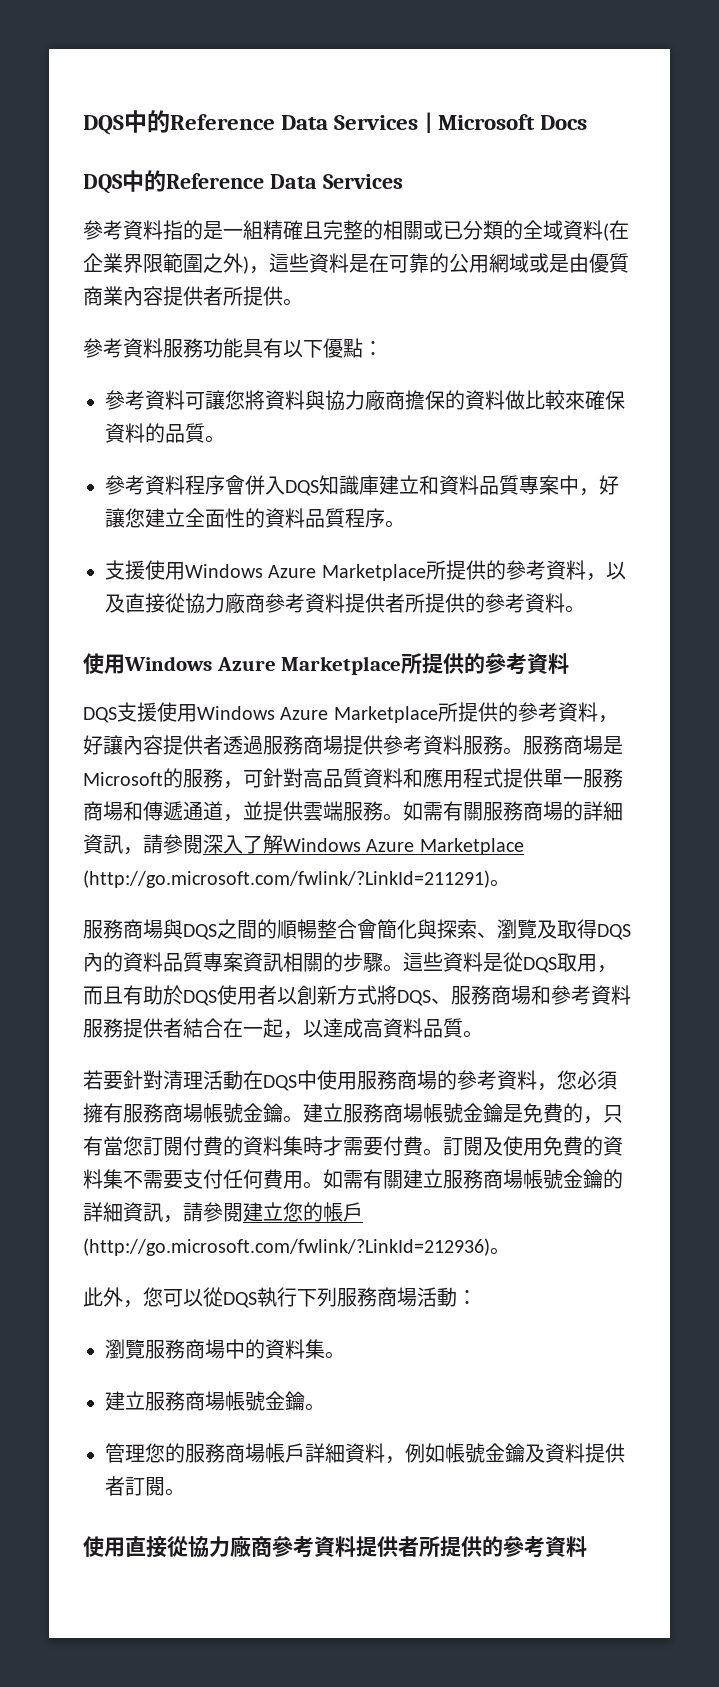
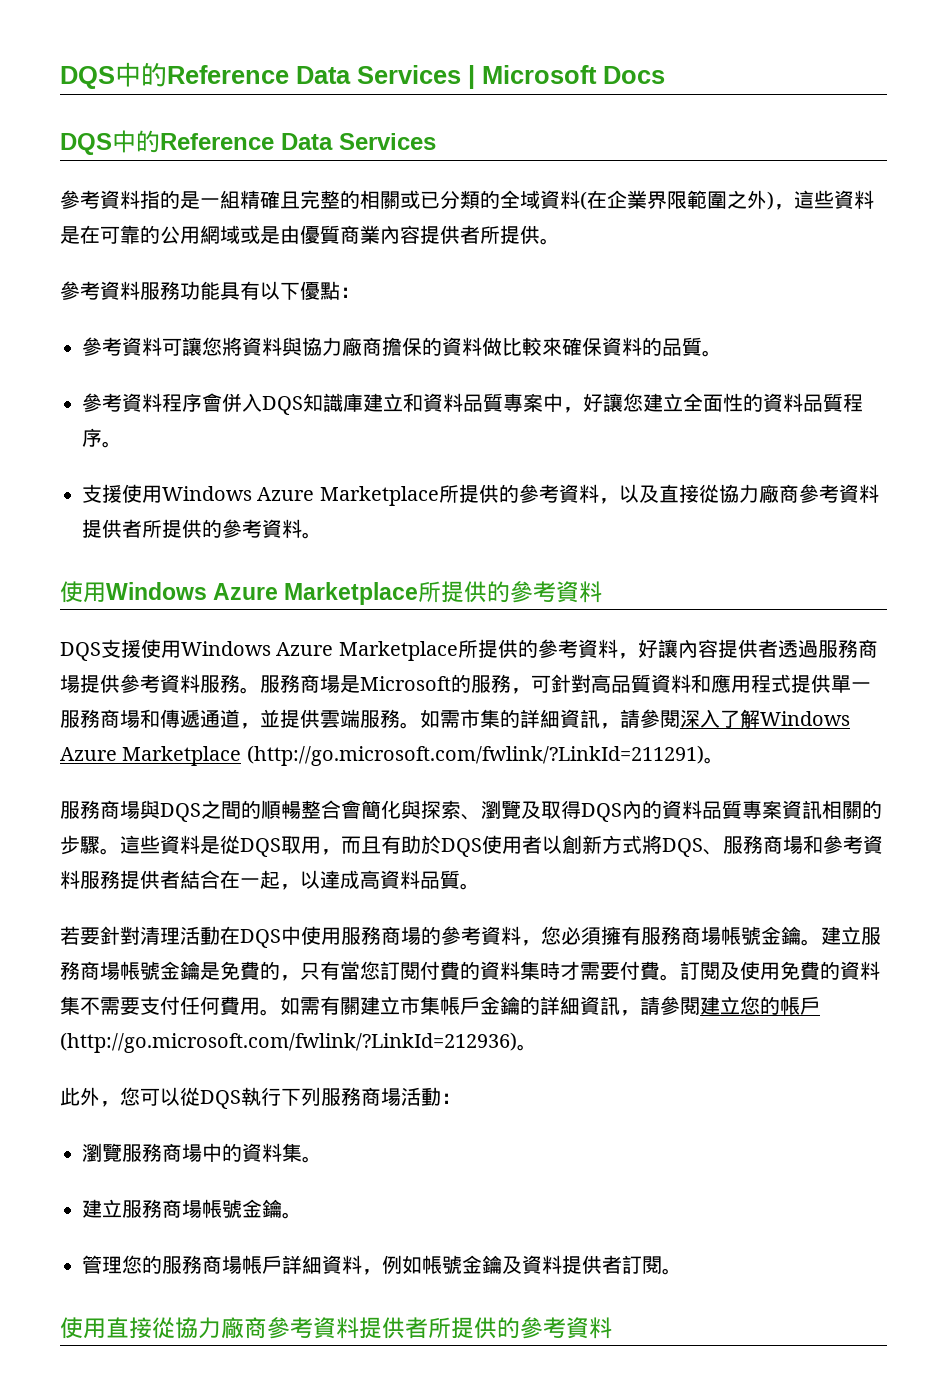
- 如需有關服務商場的詳細資訊，請參閱深入了解Windows Azure Marketplace (http://go.microsoft.com/fwlink/?LinkId=211291)。
+ 如需市集的詳細資訊，請參閱深入了解Windows Azure Marketplace (http://go.microsoft.com/fwlink/?LinkId=211291)。
- 如需有關建立服務商場帳號金鑰的詳細資訊，請參閱建立您的帳戶(http://go.microsoft.com/fwlink/?LinkId=212936)。
+ 如需有關建立市集帳戶金鑰的詳細資訊，請參閱建立您的帳戶(http://go.microsoft.com/fwlink/?LinkId=212936)。

